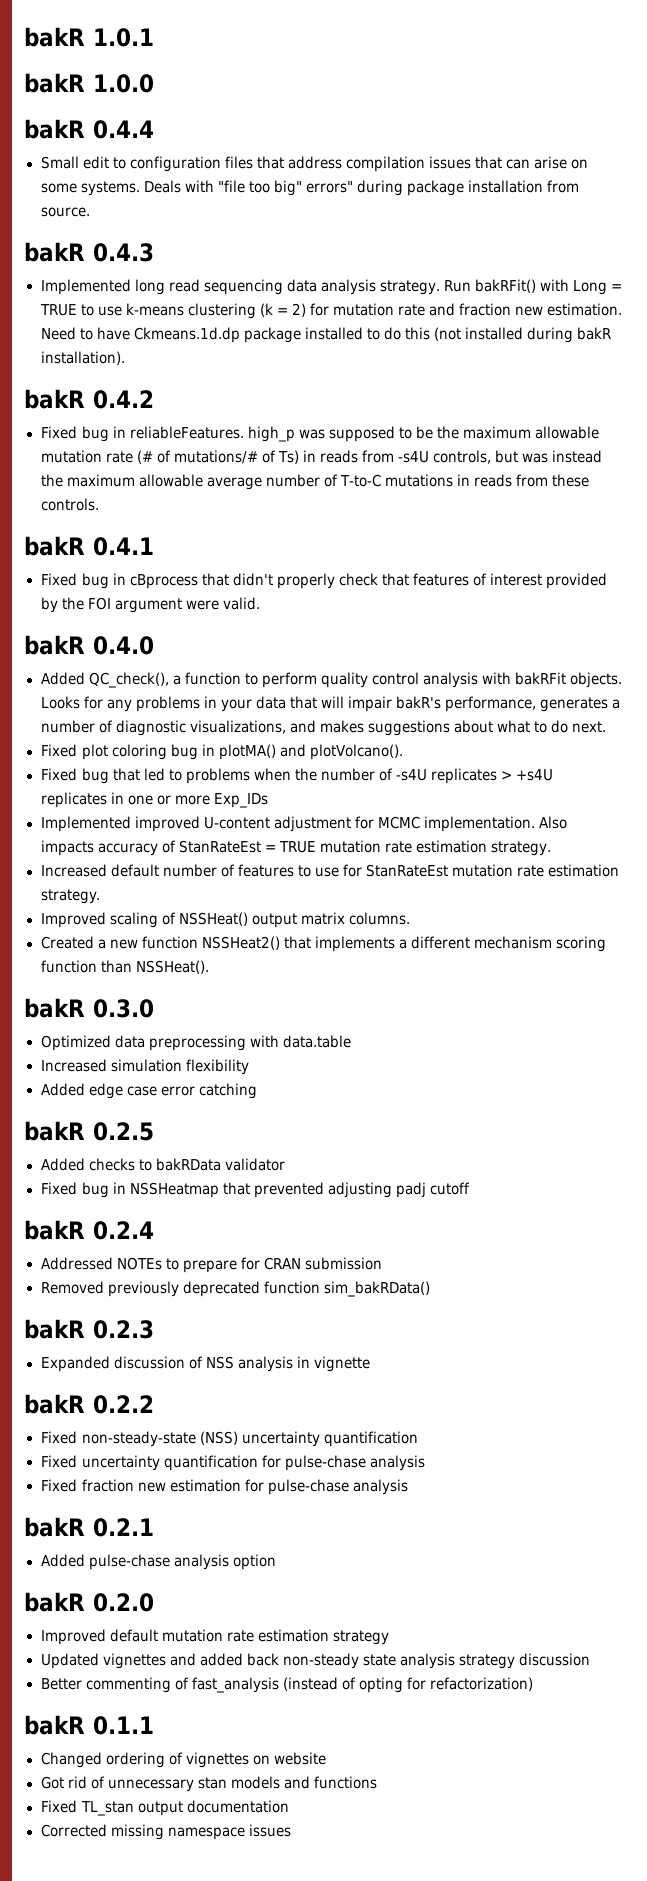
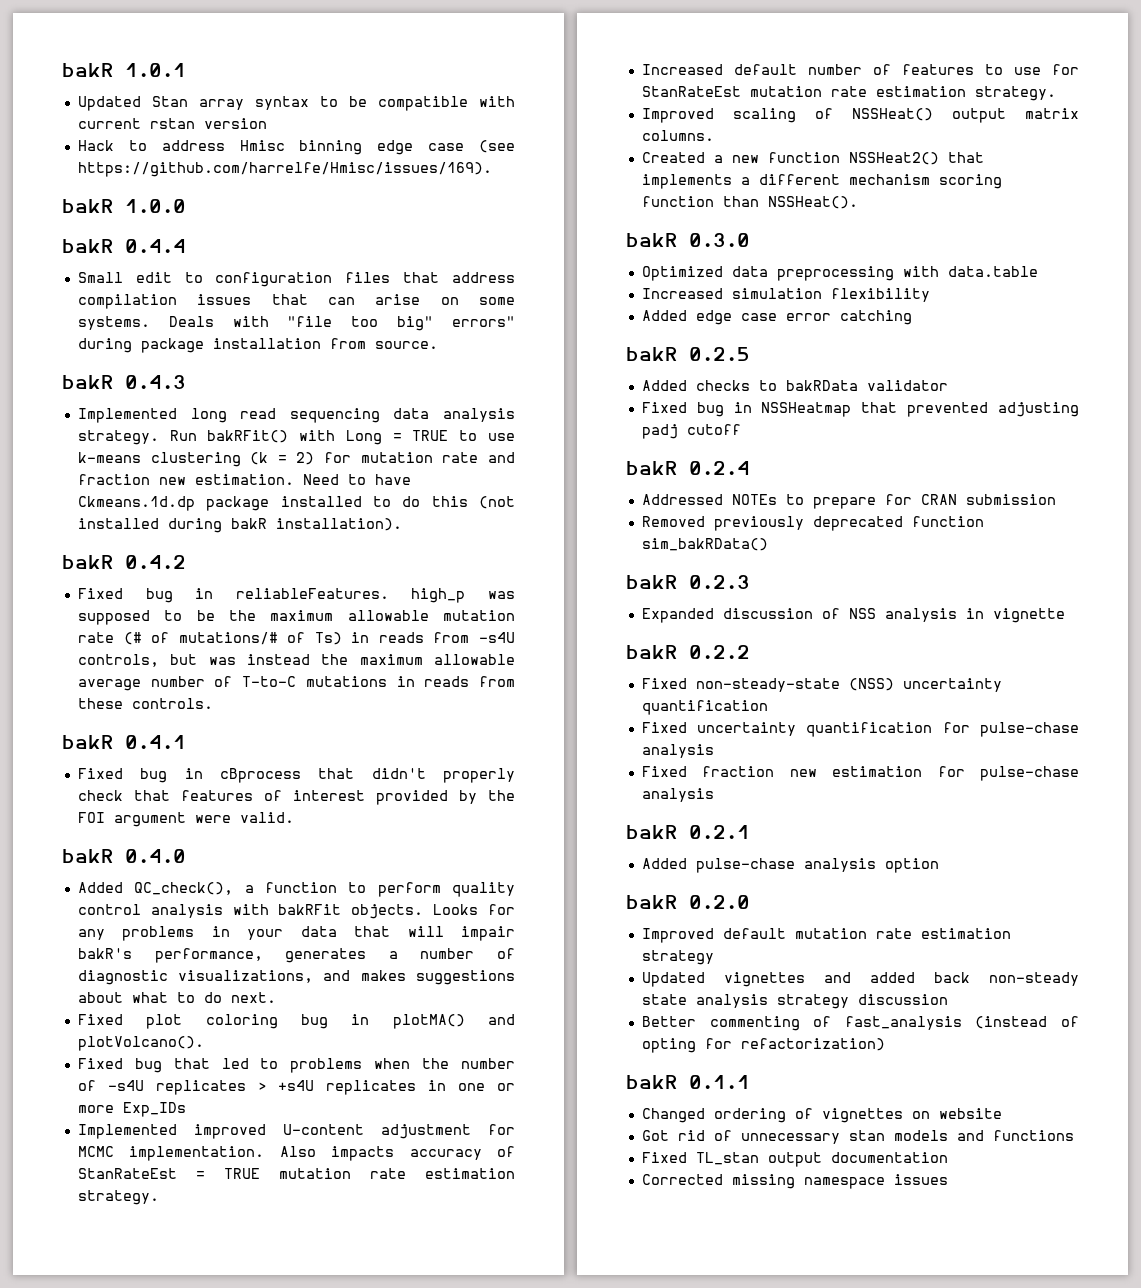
+ Updated Stan array syntax to be compatible with current rstan version
+ Hack to address Hmisc binning edge case (see https://github.com/harrelfe/Hmisc/issues/169).

